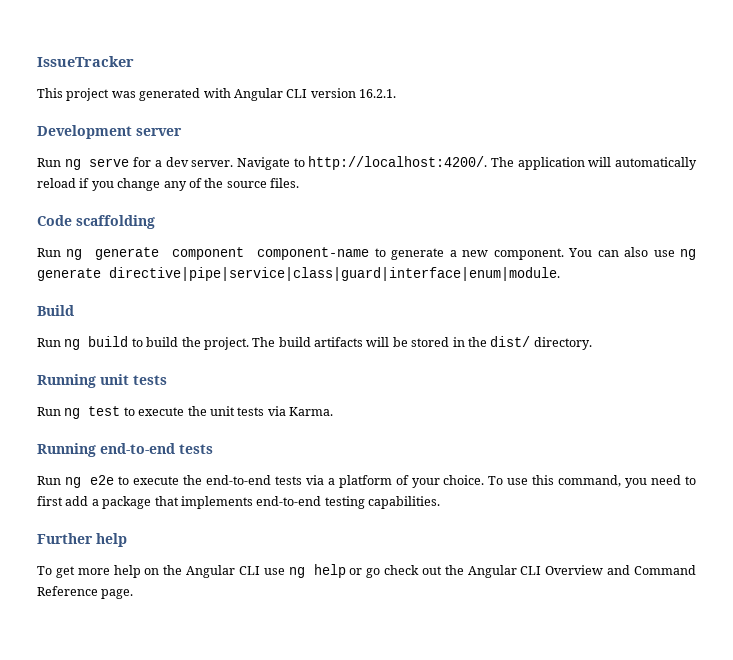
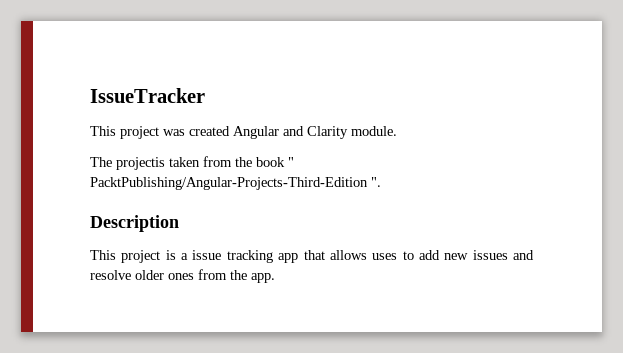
- This project was generated with Angular CLI version 16.2.1.
- Development server
- Run ng serve for a dev server. Navigate to http://localhost:4200/. The application will automatically reload if you change any of the source files.
- Code scaffolding
- Run ng generate component component-name to generate a new component. You can also use ng generate directive|pipe|service|class|guard|interface|enum|module.
- Build
- Run ng build to build the project. The build artifacts will be stored in the dist/ directory.
- Running unit tests
- Run ng test to execute the unit tests via Karma.
- Running end-to-end tests
- Run ng e2e to execute the end-to-end tests via a platform of your choice. To use this command, you need to first add a package that implements end-to-end testing capabilities.
- Further help
- To get more help on the Angular CLI use ng help or go check out the Angular CLI Overview and Command Reference page.
+ This project was created Angular and Clarity module.
+ The projectis taken from the book " PacktPublishing/Angular-Projects-Third-Edition ".
+ Description
+ This project is a issue tracking app that allows uses to add new issues and resolve older ones from the app.

